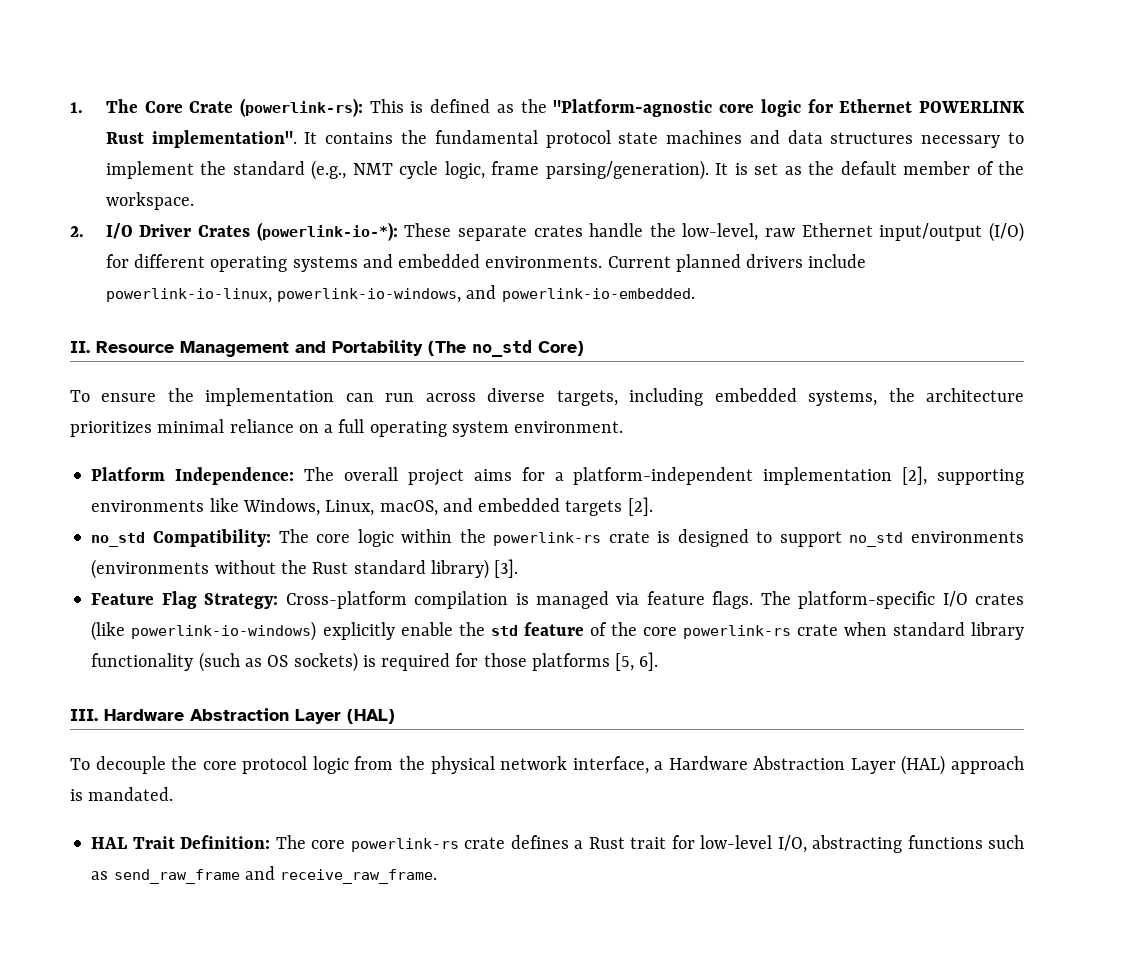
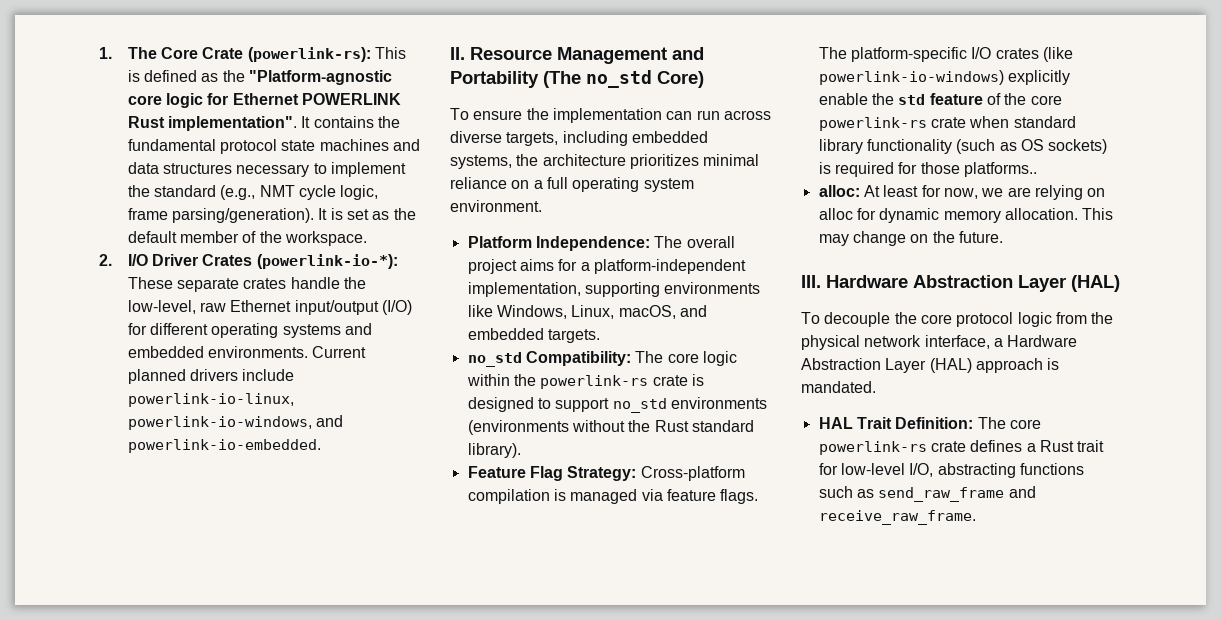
- Platform Independence: The overall project aims for a platform-independent implementation [2], supporting environments like Windows, Linux, macOS, and embedded targets [2].
+ Platform Independence: The overall project aims for a platform-independent implementation, supporting environments like Windows, Linux, macOS, and embedded targets.
- no_std Compatibility: The core logic within the powerlink-rs crate is designed to support no_std environments (environments without the Rust standard library) [3].
+ no_std Compatibility: The core logic within the powerlink-rs crate is designed to support no_std environments (environments without the Rust standard library).
- The platform-specific I/O crates (like powerlink-io-windows) explicitly enable the std feature of the core powerlink-rs crate when standard library functionality (such as OS sockets) is required for those platforms [5, 6].
+ The platform-specific I/O crates (like powerlink-io-windows) explicitly enable the std feature of the core powerlink-rs crate when standard library functionality (such as OS sockets) is required for those platforms..
+ alloc: At least for now, we are relying on alloc for dynamic memory allocation. This may change on the future.

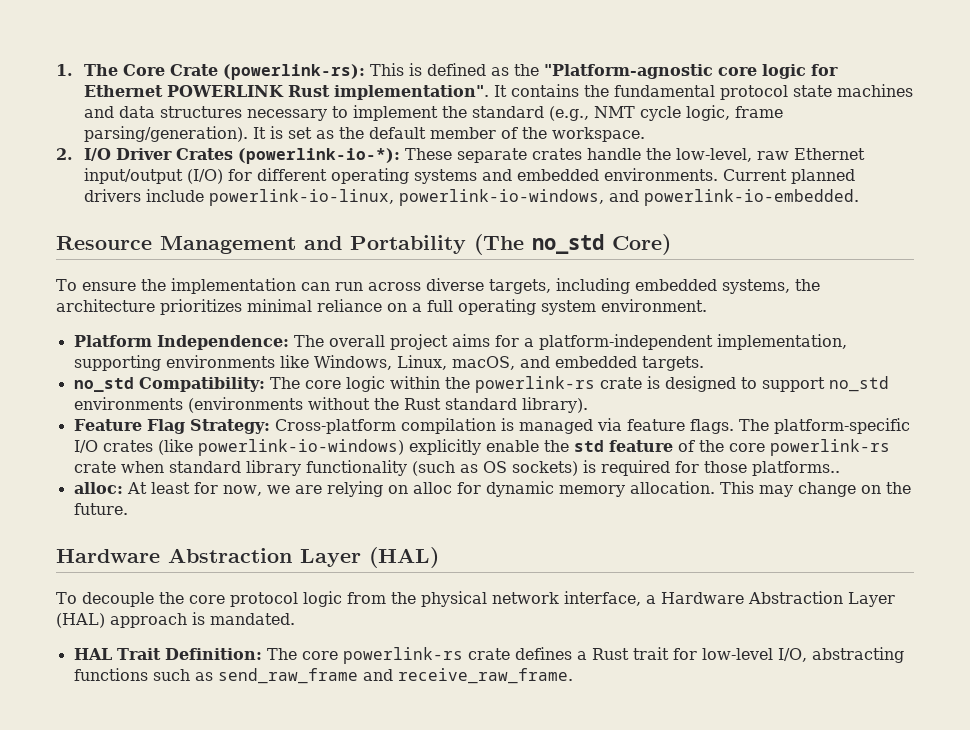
- II. Resource Management and Portability (The no_std Core)
+ Resource Management and Portability (The no_std Core)
  This may change on the future.
- III. Hardware Abstraction Layer (HAL)
+ Hardware Abstraction Layer (HAL)

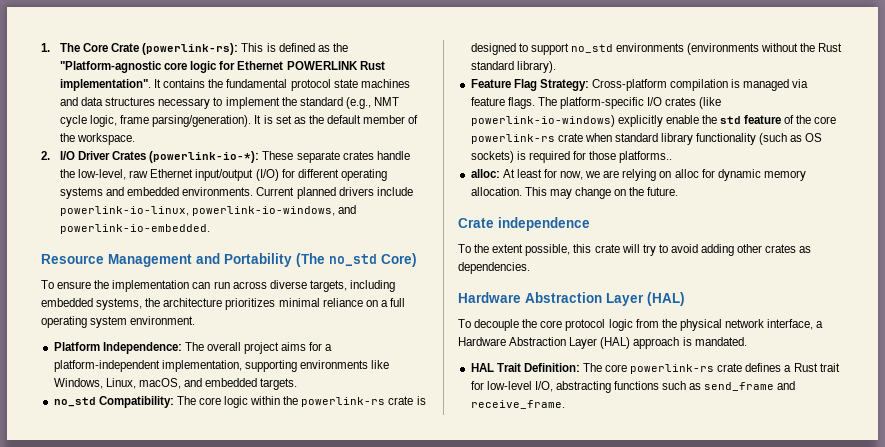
+ Crate independence
+ To the extent possible, this crate will try to avoid adding other crates as dependencies.
- HAL Trait Definition: The core powerlink-rs crate defines a Rust trait for low-level I/O, abstracting functions such as send_raw_frame and receive_raw_frame.
+ HAL Trait Definition: The core powerlink-rs crate defines a Rust trait for low-level I/O, abstracting functions such as send_frame and receive_frame.

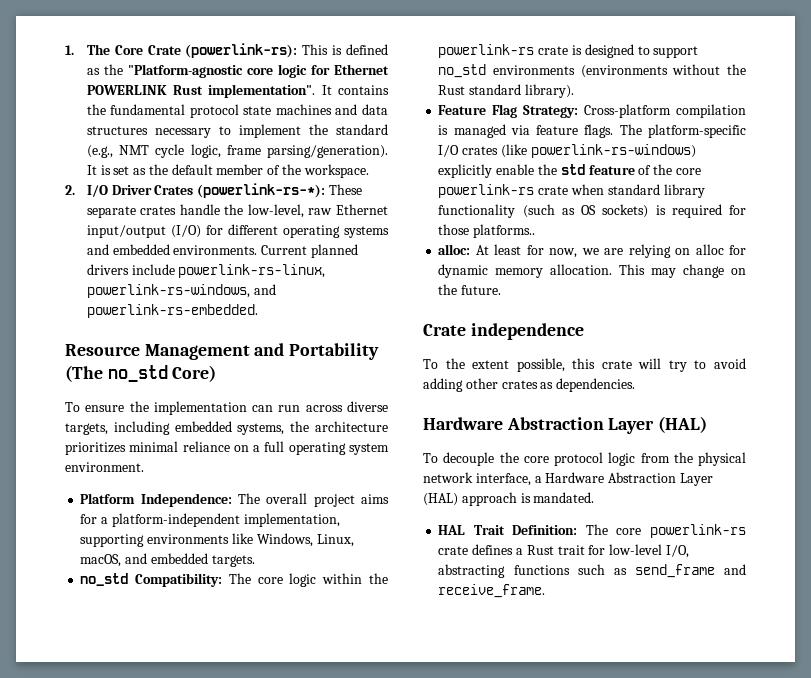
- 2. I/O Driver Crates (powerlink-io-*): These separate crates handle the low-level, raw Ethernet input/output (I/O) for different operating systems and embedded environments.
+ 2. I/O Driver Crates (powerlink-rs-*): These separate crates handle the low-level, raw Ethernet input/output (I/O) for different operating systems and embedded environments.
- Current planned drivers include powerlink-io-linux, powerlink-io-windows, and powerlink-io-embedded.
+ Current planned drivers include powerlink-rs-linux, powerlink-rs-windows, and powerlink-rs-embedded.
- The platform-specific I/O crates (like powerlink-io-windows) explicitly enable the std feature of the core powerlink-rs crate when standard library functionality (such as OS sockets) is required for those platforms..
+ The platform-specific I/O crates (like powerlink-rs-windows) explicitly enable the std feature of the core powerlink-rs crate when standard library functionality (such as OS sockets) is required for those platforms..

